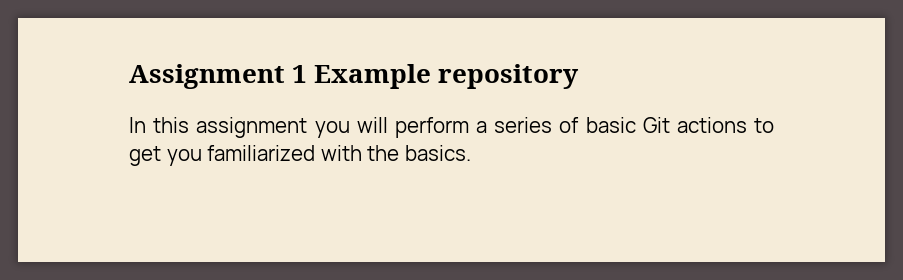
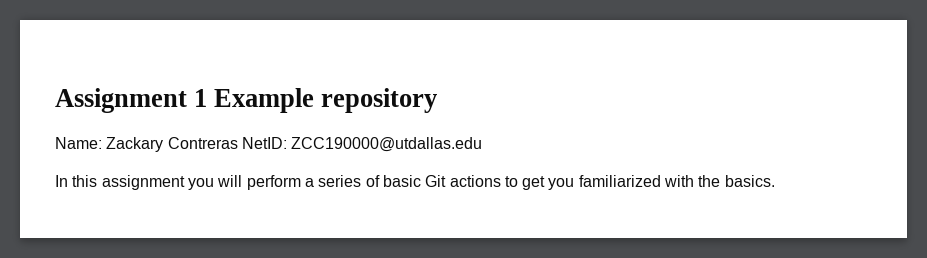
+ Name: Zackary Contreras NetID: ZCC190000@utdallas.edu

